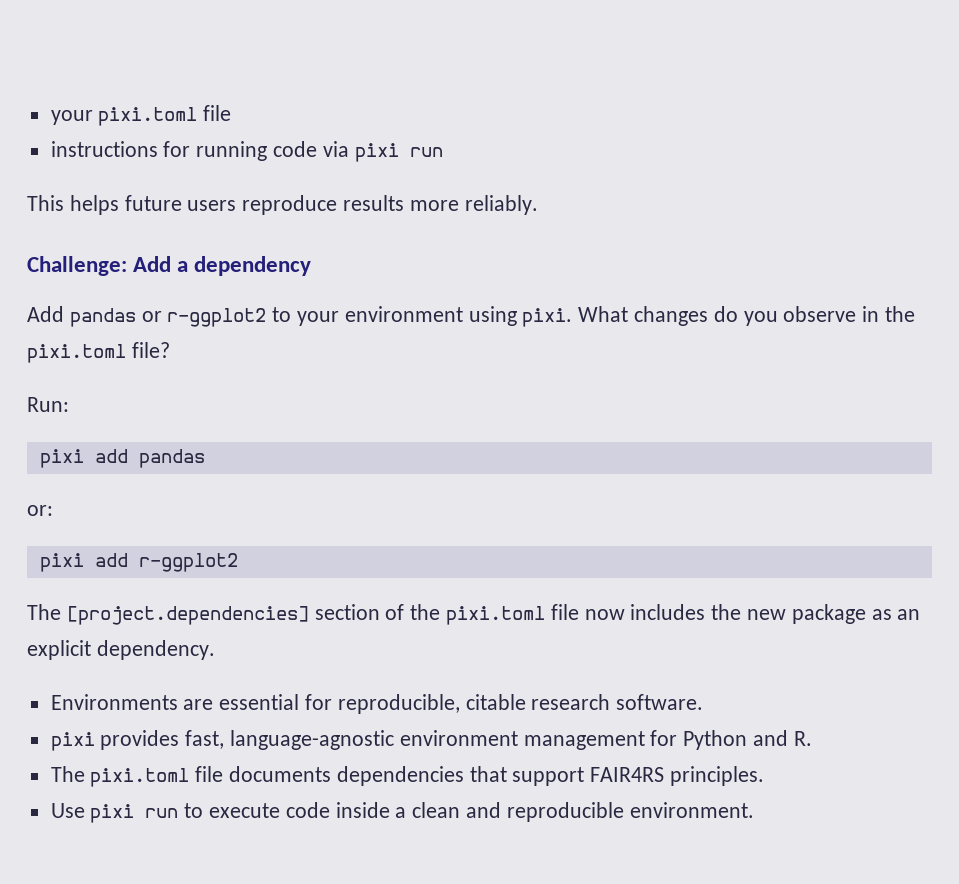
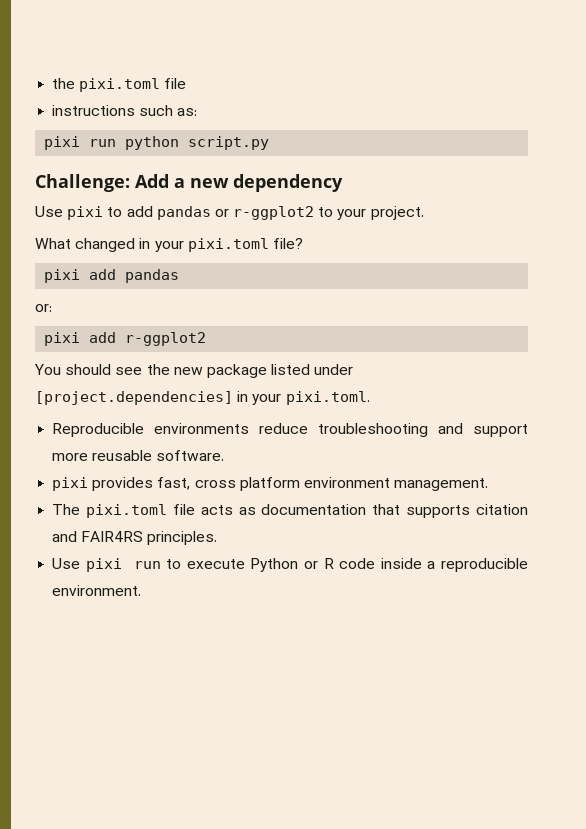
- your pixi.toml file
+ the pixi.toml file
- instructions for running code via pixi run
- This helps future users reproduce results more reliably.
+ instructions such as:
+ pixi run python script.py
- Challenge: Add a dependency
+ Challenge: Add a new dependency
- Add pandas or r-ggplot2 to your environment using pixi. What changes do you observe in the pixi.toml file?
+ Use pixi to add pandas or r-ggplot2 to your project.
+ What changed in your pixi.toml file?
- Run:
- The [project.dependencies] section of the pixi.toml file now includes the new package as an explicit dependency.
- Environments are essential for reproducible, citable research software.
- pixi provides fast, language-agnostic environment management for Python and R.
- The pixi.toml file documents dependencies that support FAIR4RS principles.
+ You should see the new package listed under [project.dependencies] in your pixi.toml.
+ Reproducible environments reduce troubleshooting and support more reusable software.
+ pixi provides fast, cross platform environment management.
+ The pixi.toml file acts as documentation that supports citation and FAIR4RS principles.
- Use pixi run to execute code inside a clean and reproducible environment.
+ Use pixi run to execute Python or R code inside a reproducible environment.

